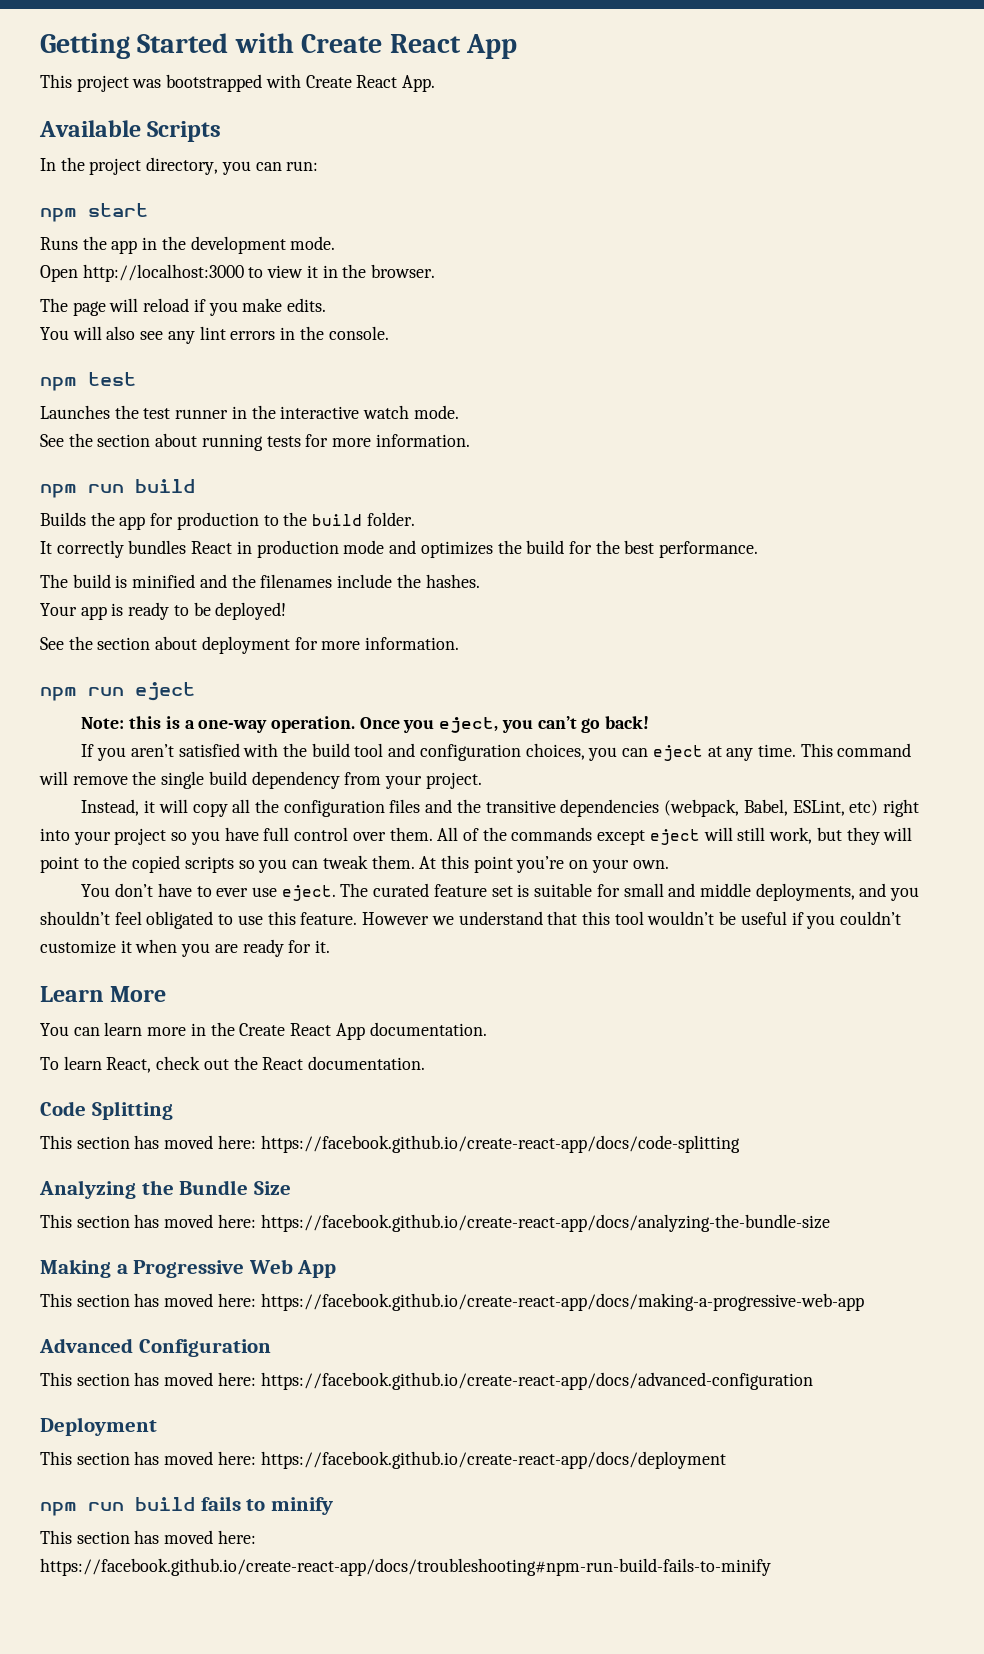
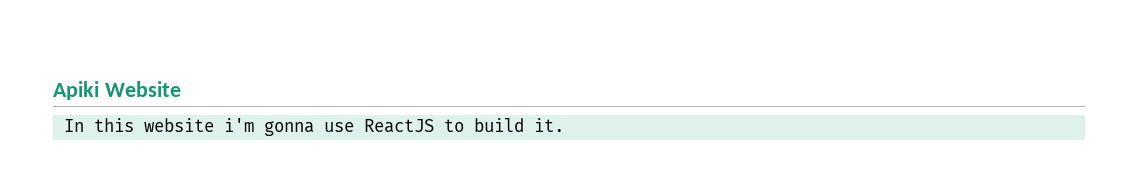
- Getting Started with Create React App
- This project was bootstrapped with Create React App.
- Available Scripts
- In the project directory, you can run:
- npm start
- Runs the app in the development mode.
- Open http://localhost:3000 to view it in the browser.
- The page will reload if you make edits.
- You will also see any lint errors in the console.
- npm test
- Launches the test runner in the interactive watch mode.
- See the section about running tests for more information.
- npm run build
- Builds the app for production to the build folder.
- It correctly bundles React in production mode and optimizes the build for the best performance.
- The build is minified and the filenames include the hashes.
- Your app is ready to be deployed!
- See the section about deployment for more information.
- npm run eject
- Note: this is a one-way operation. Once you eject, you can’t go back!
- If you aren’t satisfied with the build tool and configuration choices, you can eject at any time. This command will remove the single build dependency from your project.
- Instead, it will copy all the configuration files and the transitive dependencies (webpack, Babel, ESLint, etc) right into your project so you have full control over them. All of the commands except eject will still work, but they will point to the copied scripts so you can tweak them. At this point you’re on your own.
- You don’t have to ever use eject. The curated feature set is suitable for small and middle deployments, and you shouldn’t feel obligated to use this feature. However we understand that this tool wouldn’t be useful if you couldn’t customize it when you are ready for it.
- Learn More
- You can learn more in the Create React App documentation.
- To learn React, check out the React documentation.
- Code Splitting
- This section has moved here: https://facebook.github.io/create-react-app/docs/code-splitting
- Analyzing the Bundle Size
- This section has moved here: https://facebook.github.io/create-react-app/docs/analyzing-the-bundle-size
- Making a Progressive Web App
- This section has moved here: https://facebook.github.io/create-react-app/docs/making-a-progressive-web-app
- Advanced Configuration
- This section has moved here: https://facebook.github.io/create-react-app/docs/advanced-configuration
- Deployment
- This section has moved here: https://facebook.github.io/create-react-app/docs/deployment
- npm run build fails to minify
- This section has moved here: https://facebook.github.io/create-react-app/docs/troubleshooting#npm-run-build-fails-to-minify
+ Apiki Website
+ In this website i'm gonna use ReactJS to build it.

